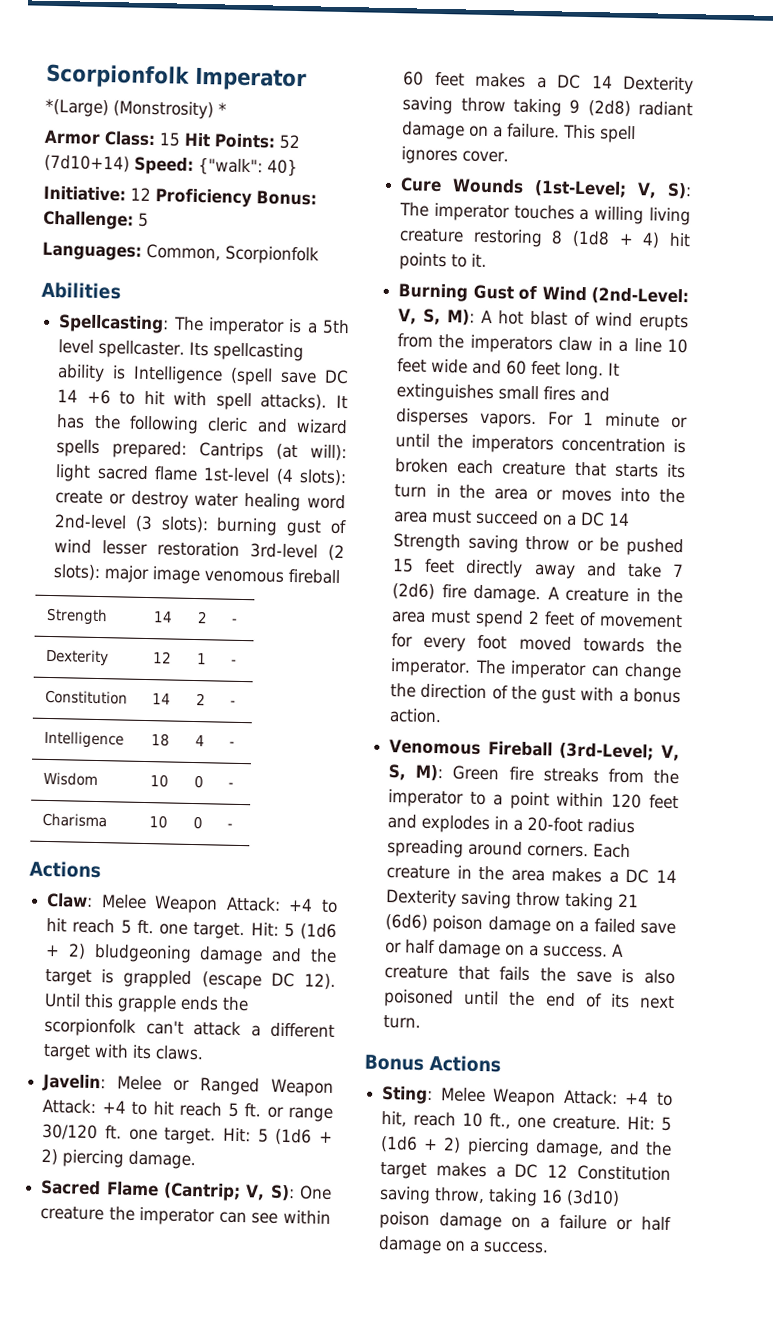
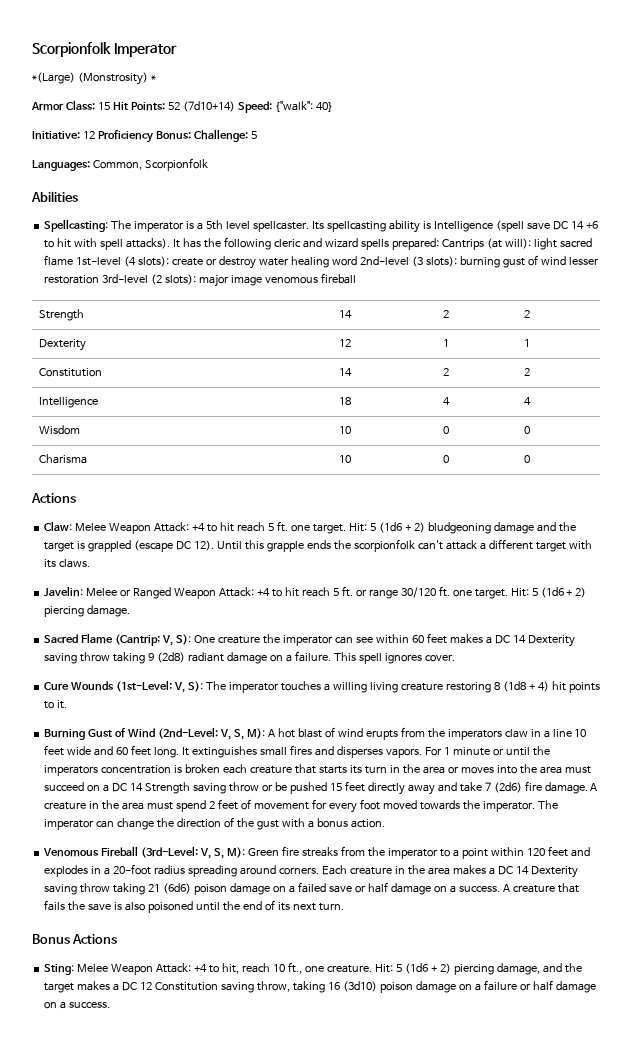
- Strength | 14 | 2 | -
+ Strength | 14 | 2 | 2
- Dexterity | 12 | 1 | -
+ Dexterity | 12 | 1 | 1
- Constitution | 14 | 2 | -
+ Constitution | 14 | 2 | 2
- Intelligence | 18 | 4 | -
+ Intelligence | 18 | 4 | 4
- Wisdom | 10 | 0 | -
+ Wisdom | 10 | 0 | 0
- Charisma | 10 | 0 | -
+ Charisma | 10 | 0 | 0

